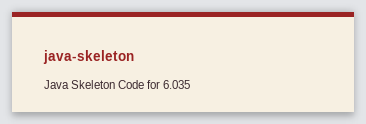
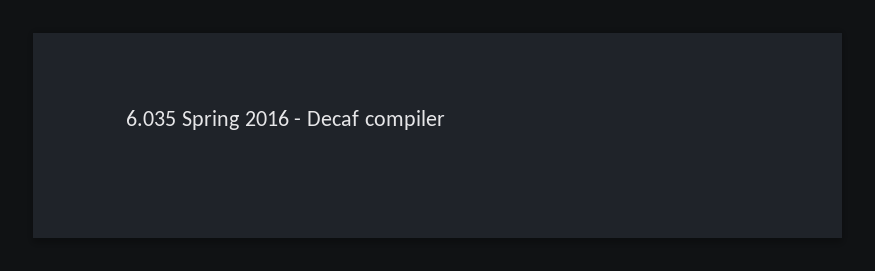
- java-skeleton
- Java Skeleton Code for 6.035
+ 6.035 Spring 2016 - Decaf compiler

